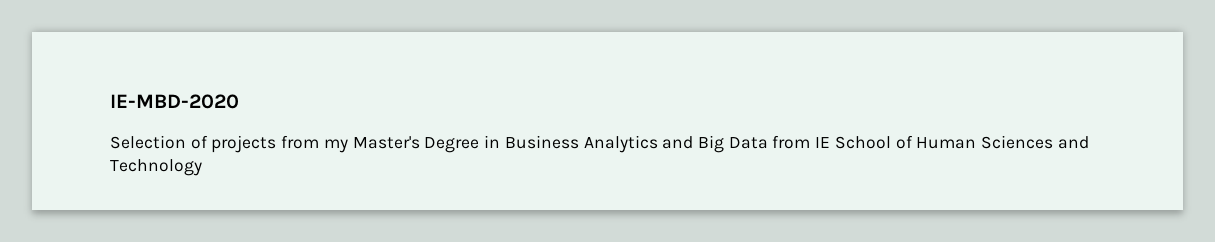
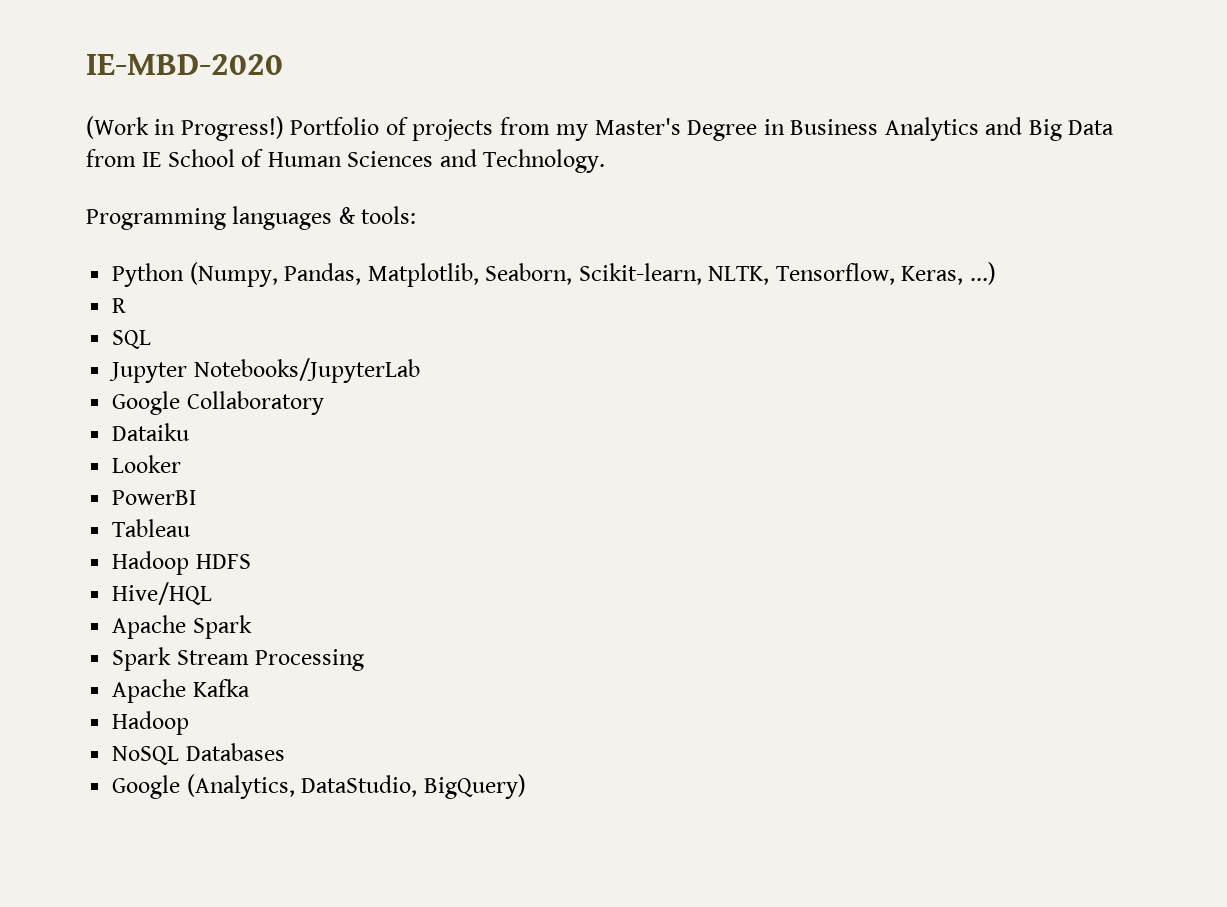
- Selection of projects from my Master's Degree in Business Analytics and Big Data from IE School of Human Sciences and Technology
+ (Work in Progress!) Portfolio of projects from my Master's Degree in Business Analytics and Big Data from IE School of Human Sciences and Technology.
+ Programming languages & tools:
+ Python (Numpy, Pandas, Matplotlib, Seaborn, Scikit-learn, NLTK, Tensorflow, Keras, ...)
+ R
+ SQL
+ Jupyter Notebooks/JupyterLab
+ Google Collaboratory
+ Dataiku
+ Looker
+ PowerBI
+ Tableau
+ Hadoop HDFS
+ Hive/HQL
+ Apache Spark
+ Spark Stream Processing
+ Apache Kafka
+ Hadoop
+ NoSQL Databases
+ Google (Analytics, DataStudio, BigQuery)

